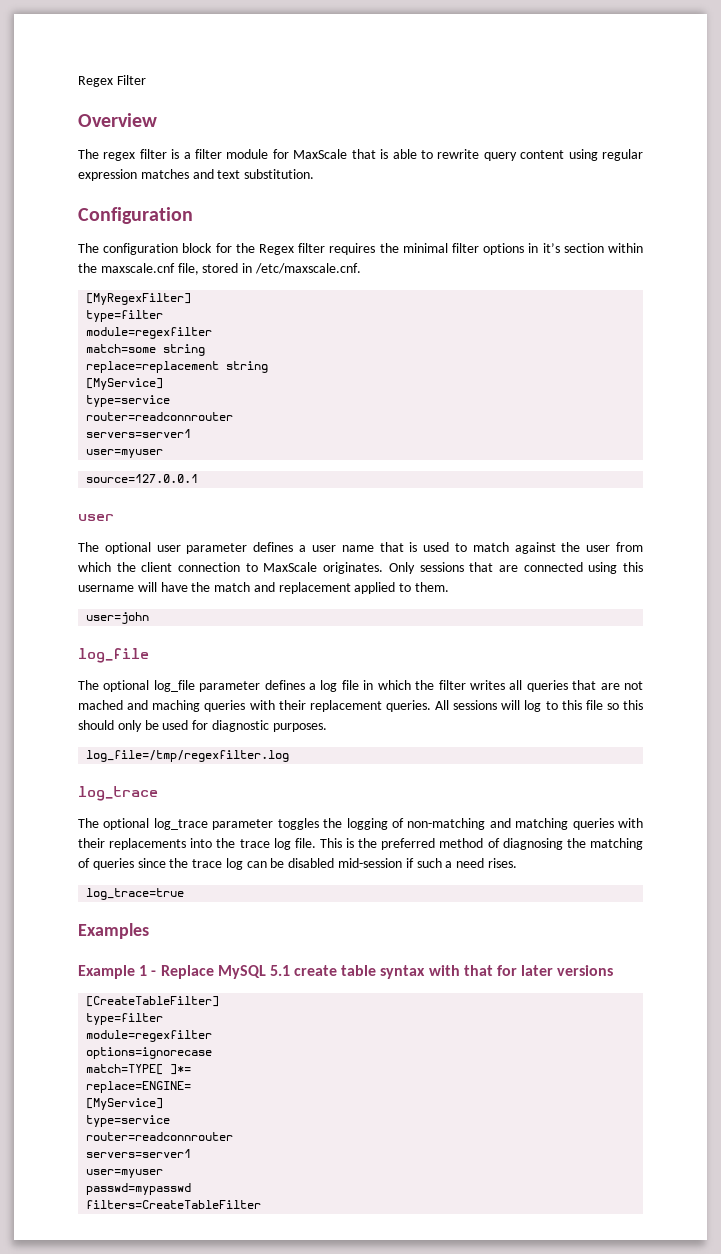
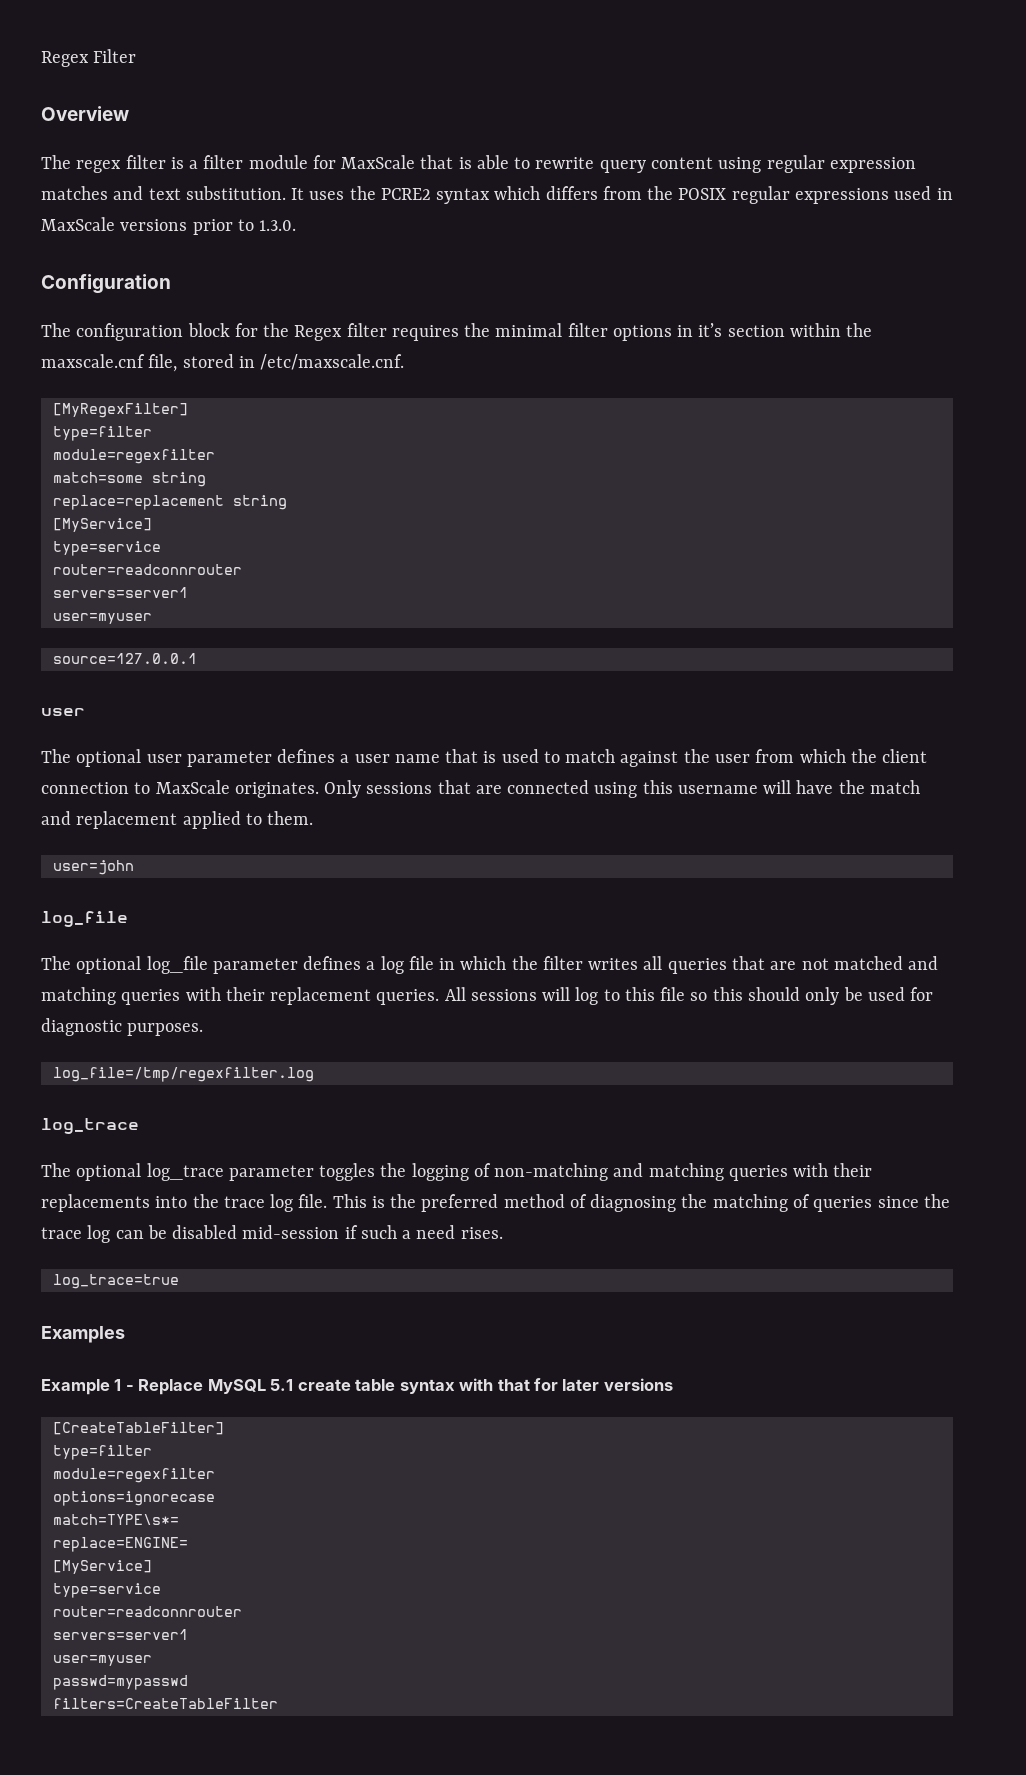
+ It uses the PCRE2 syntax which differs from the POSIX regular expressions used in MaxScale versions prior to 1.3.0.
- The optional log_file parameter defines a log file in which the filter writes all queries that are not mached and maching queries with their replacement queries.
+ The optional log_file parameter defines a log file in which the filter writes all queries that are not matched and matching queries with their replacement queries.
- match=TYPE[ ]*=
+ match=TYPE\s*=

